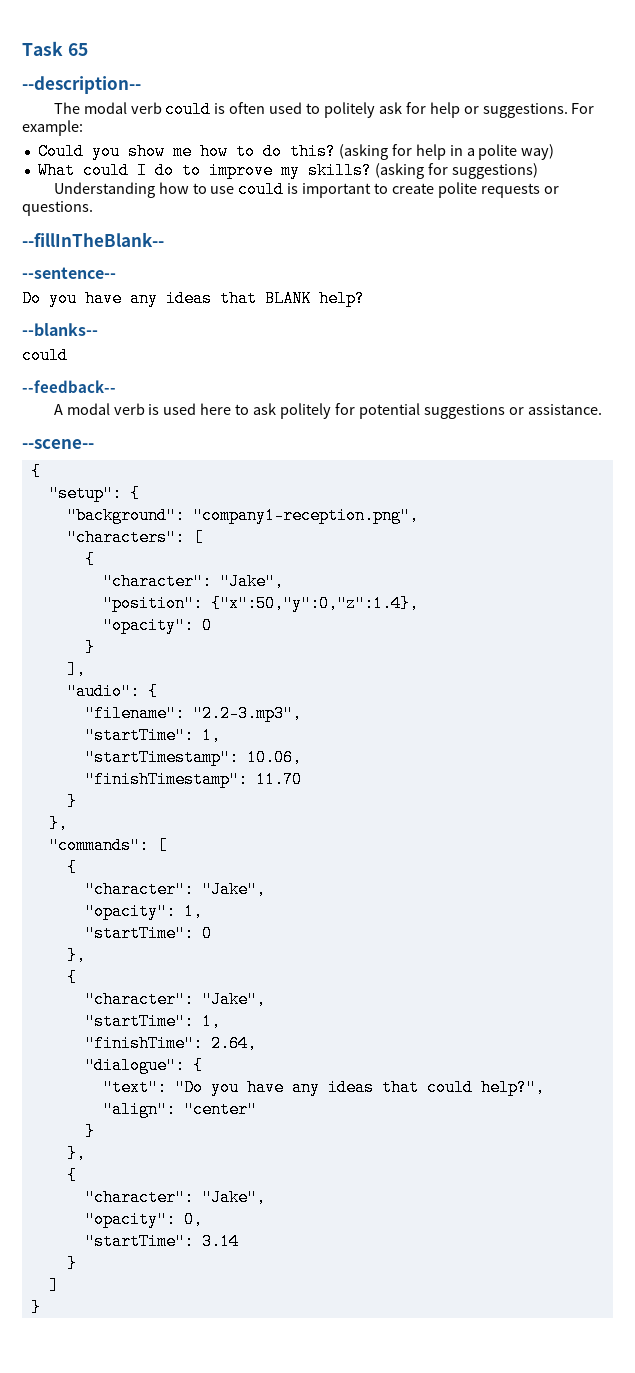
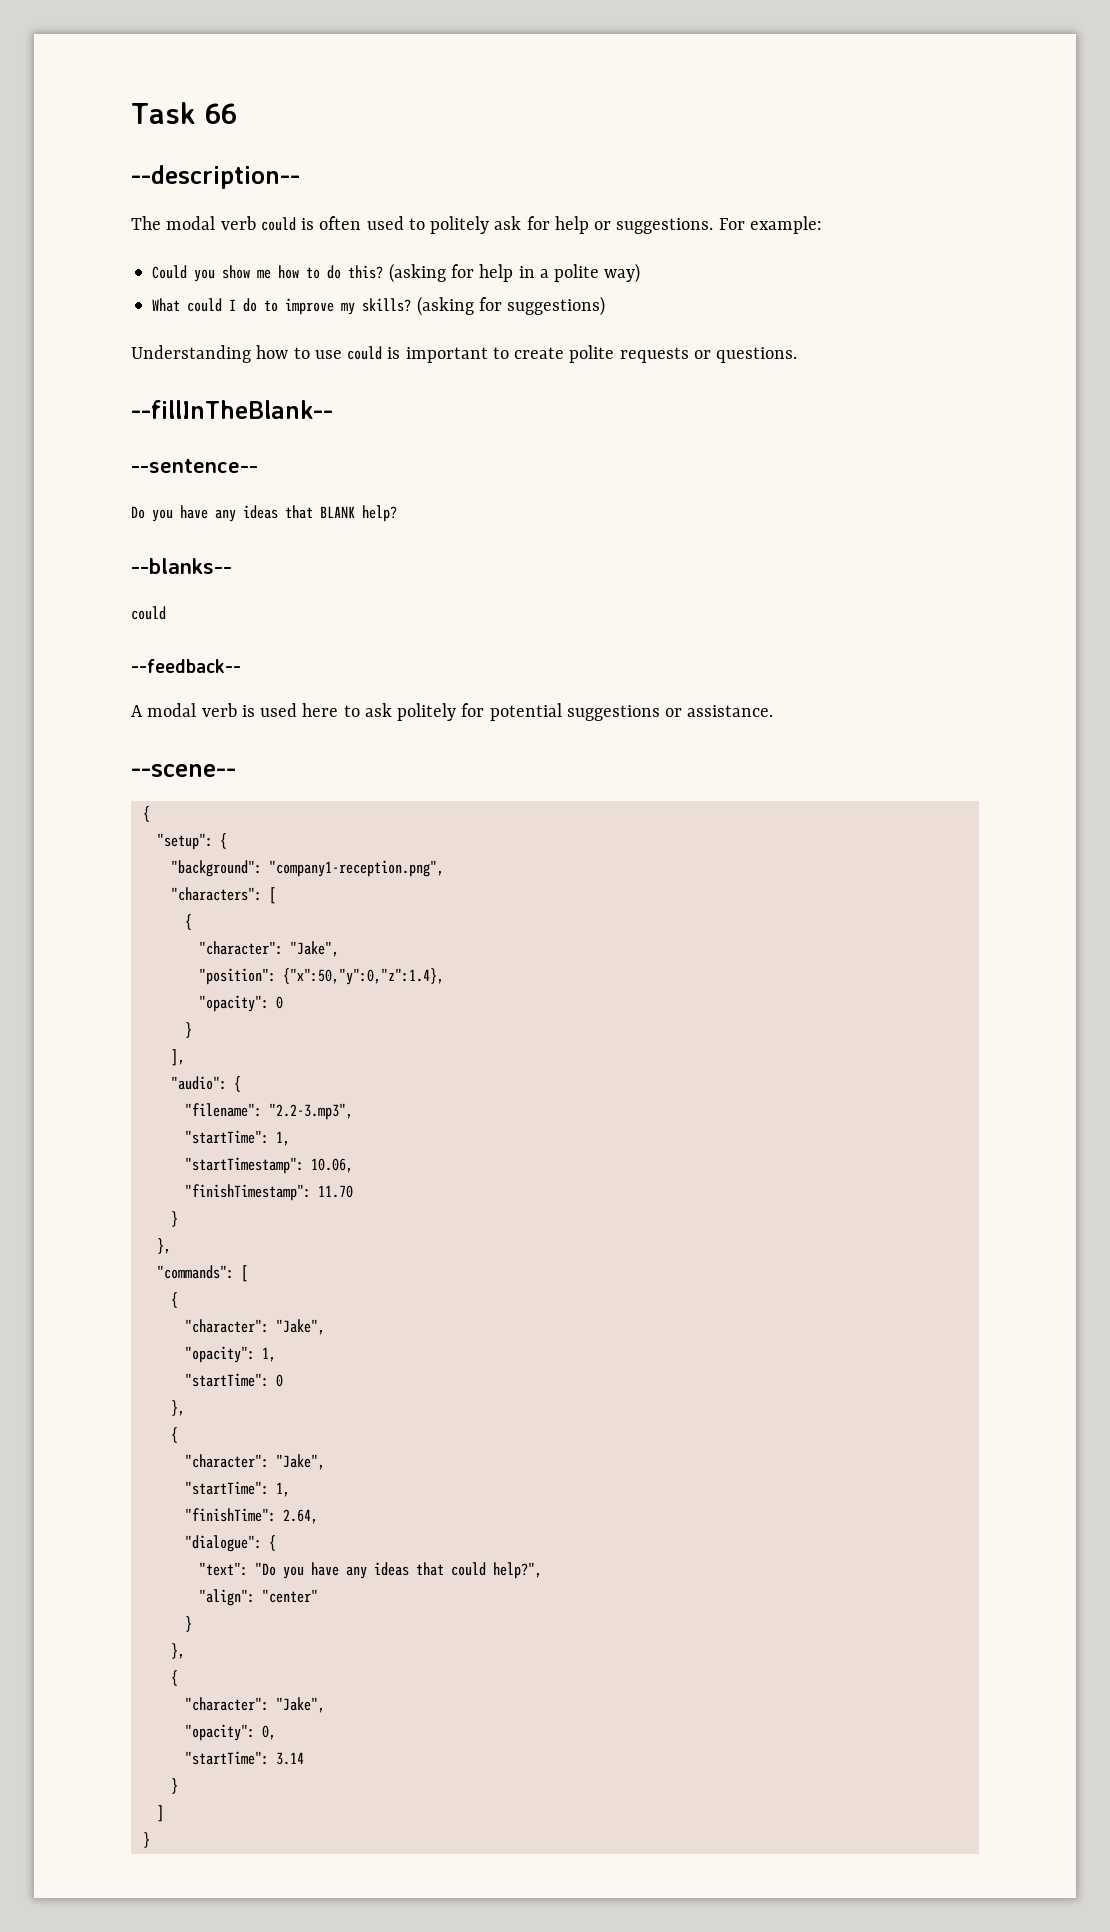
- Task 65
+ Task 66

